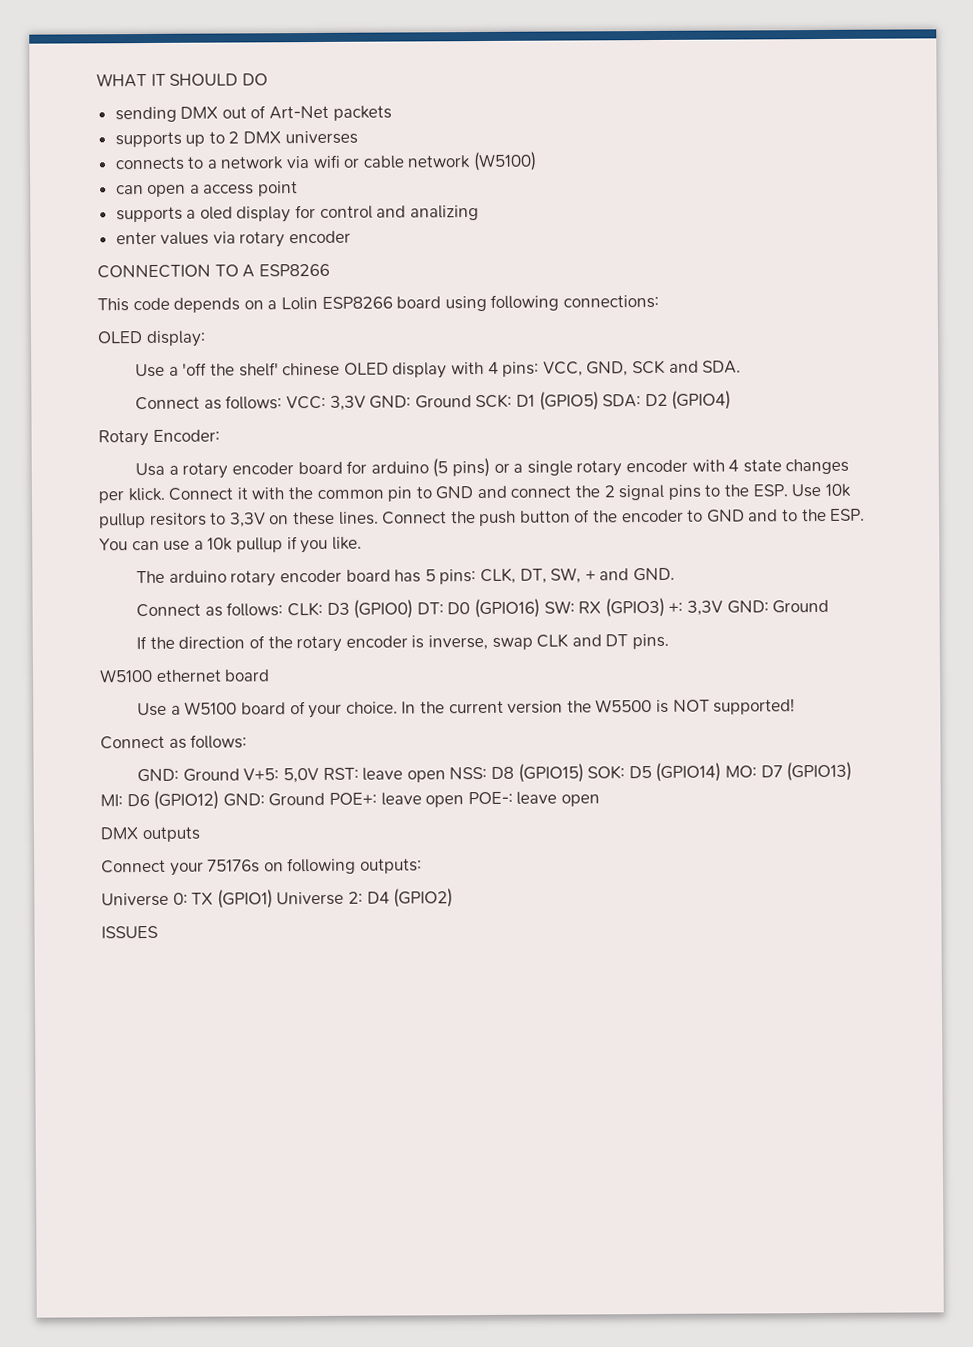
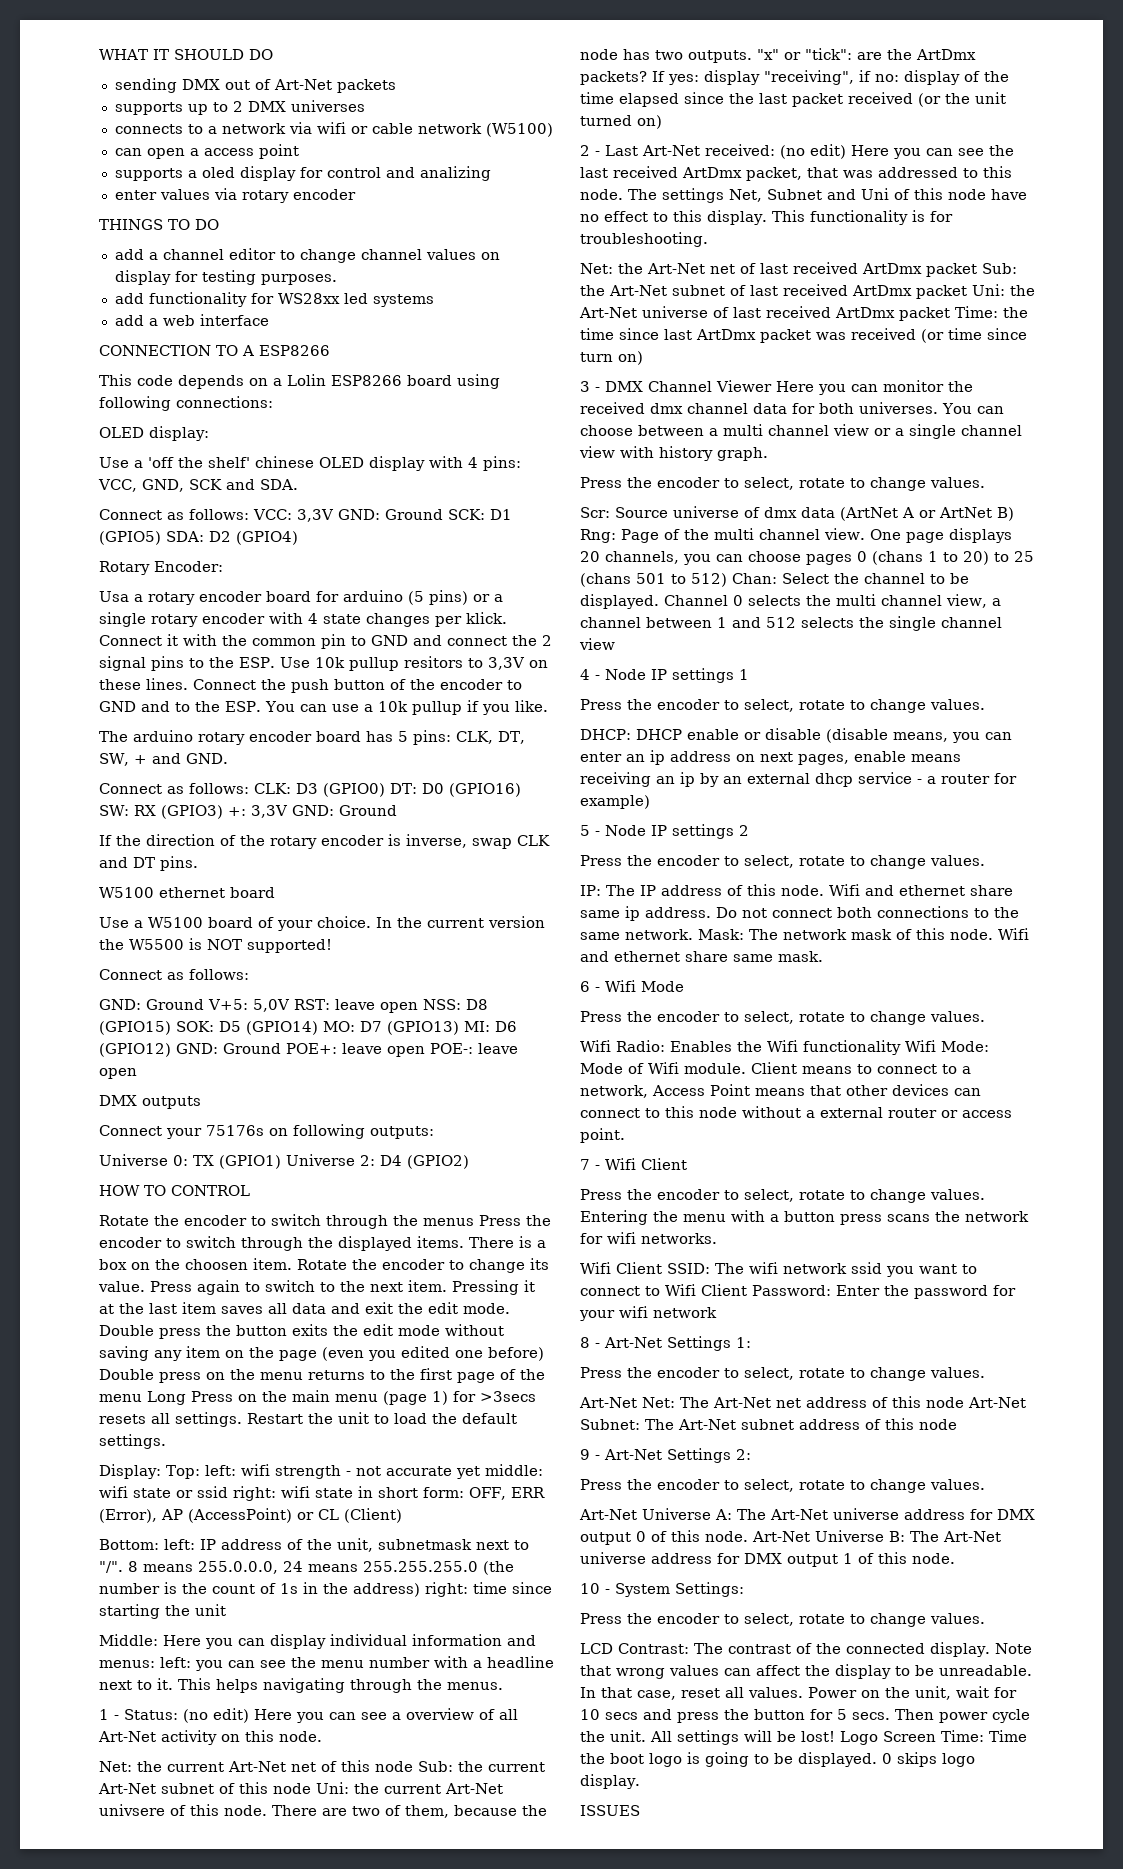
+ THINGS TO DO
+ add a channel editor to change channel values on display for testing purposes.
+ add functionality for WS28xx led systems
+ add a web interface
+ HOW TO CONTROL
+ Rotate the encoder to switch through the menus Press the encoder to switch through the displayed items. There is a box on the choosen item. Rotate the encoder to change its value. Press again to switch to the next item. Pressing it at the last item saves all data and exit the edit mode. Double press the button exits the edit mode without saving any item on the page (even you edited one before) Double press on the menu returns to the first page of the menu Long Press on the main menu (page 1) for >3secs resets all settings. Restart the unit to load the default settings.
+ Display: Top: left: wifi strength - not accurate yet middle: wifi state or ssid right: wifi state in short form: OFF, ERR (Error), AP (AccessPoint) or CL (Client)
+ Bottom: left: IP address of the unit, subnetmask next to "/". 8 means 255.0.0.0, 24 means 255.255.255.0 (the number is the count of 1s in the address) right: time since starting the unit
+ Middle: Here you can display individual information and menus: left: you can see the menu number with a headline next to it. This helps navigating through the menus.
+ 1 - Status: (no edit) Here you can see a overview of all Art-Net activity on this node.
+ Net: the current Art-Net net of this node Sub: the current Art-Net subnet of this node Uni: the current Art-Net univsere of this node. There are two of them, because the node has two outputs. "x" or "tick": are the ArtDmx packets? If yes: display "receiving", if no: display of the time elapsed since the last packet received (or the unit turned on)
+ 2 - Last Art-Net received: (no edit) Here you can see the last received ArtDmx packet, that was addressed to this node. The settings Net, Subnet and Uni of this node have no effect to this display. This functionality is for troubleshooting.
+ Net: the Art-Net net of last received ArtDmx packet Sub: the Art-Net subnet of last received ArtDmx packet Uni: the Art-Net universe of last received ArtDmx packet Time: the time since last ArtDmx packet was received (or time since turn on)
+ 3 - DMX Channel Viewer Here you can monitor the received dmx channel data for both universes. You can choose between a multi channel view or a single channel view with history graph.
+ Press the encoder to select, rotate to change values.
+ Scr: Source universe of dmx data (ArtNet A or ArtNet B) Rng: Page of the multi channel view. One page displays 20 channels, you can choose pages 0 (chans 1 to 20) to 25 (chans 501 to 512) Chan: Select the channel to be displayed. Channel 0 selects the multi channel view, a channel between 1 and 512 selects the single channel view
+ 4 - Node IP settings 1
+ Press the encoder to select, rotate to change values.
+ DHCP: DHCP enable or disable (disable means, you can enter an ip address on next pages, enable means receiving an ip by an external dhcp service - a router for example)
+ 5 - Node IP settings 2
+ Press the encoder to select, rotate to change values.
+ IP: The IP address of this node. Wifi and ethernet share same ip address. Do not connect both connections to the same network. Mask: The network mask of this node. Wifi and ethernet share same mask.
+ 6 - Wifi Mode
+ Press the encoder to select, rotate to change values.
+ Wifi Radio: Enables the Wifi functionality Wifi Mode: Mode of Wifi module. Client means to connect to a network, Access Point means that other devices can connect to this node without a external router or access point.
+ 7 - Wifi Client
+ Press the encoder to select, rotate to change values. Entering the menu with a button press scans the network for wifi networks.
+ Wifi Client SSID: The wifi network ssid you want to connect to Wifi Client Password: Enter the password for your wifi network
+ 8 - Art-Net Settings 1:
+ Press the encoder to select, rotate to change values.
+ Art-Net Net: The Art-Net net address of this node Art-Net Subnet: The Art-Net subnet address of this node
+ 9 - Art-Net Settings 2:
+ Press the encoder to select, rotate to change values.
+ Art-Net Universe A: The Art-Net universe address for DMX output 0 of this node. Art-Net Universe B: The Art-Net universe address for DMX output 1 of this node.
+ 10 - System Settings:
+ Press the encoder to select, rotate to change values.
+ LCD Contrast: The contrast of the connected display. Note that wrong values can affect the display to be unreadable. In that case, reset all values. Power on the unit, wait for 10 secs and press the button for 5 secs. Then power cycle the unit. All settings will be lost! Logo Screen Time: Time the boot logo is going to be displayed. 0 skips logo display.

